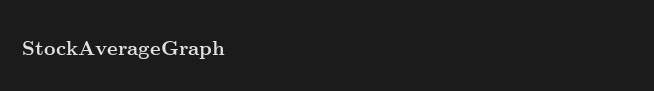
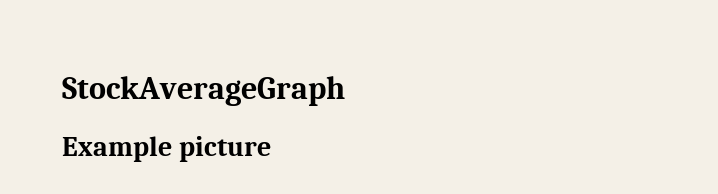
+ Example picture

